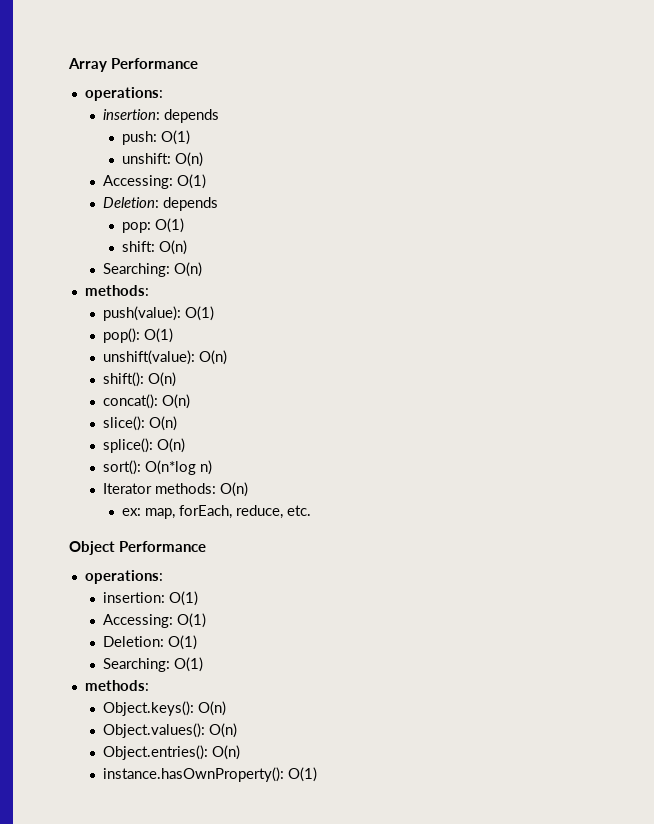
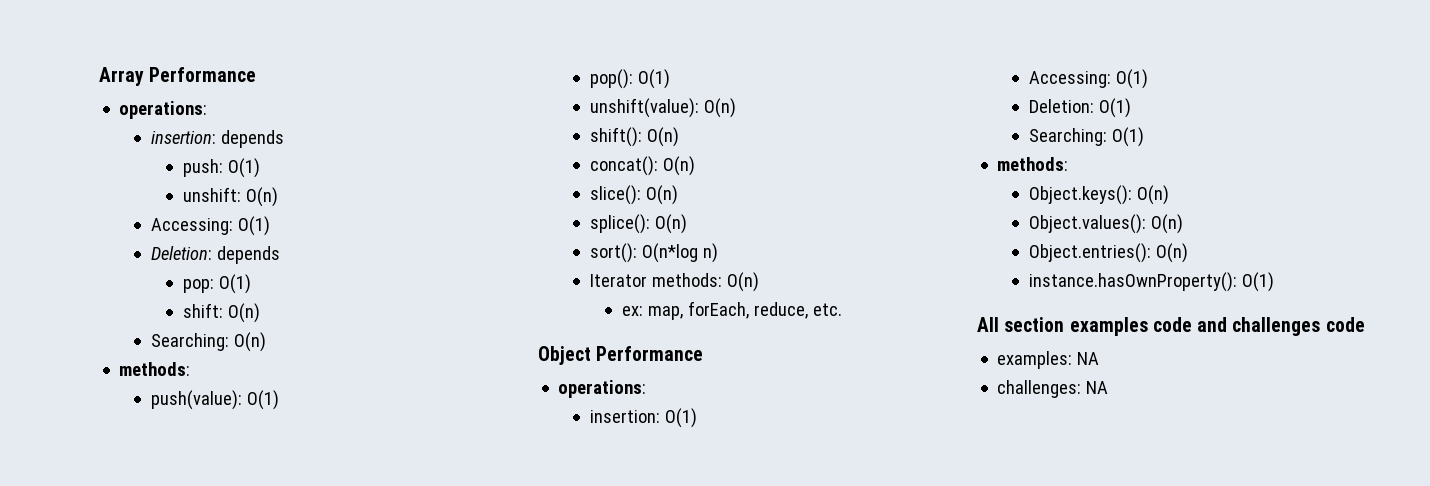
+ All section examples code and challenges code
+ examples: NA
+ challenges: NA

